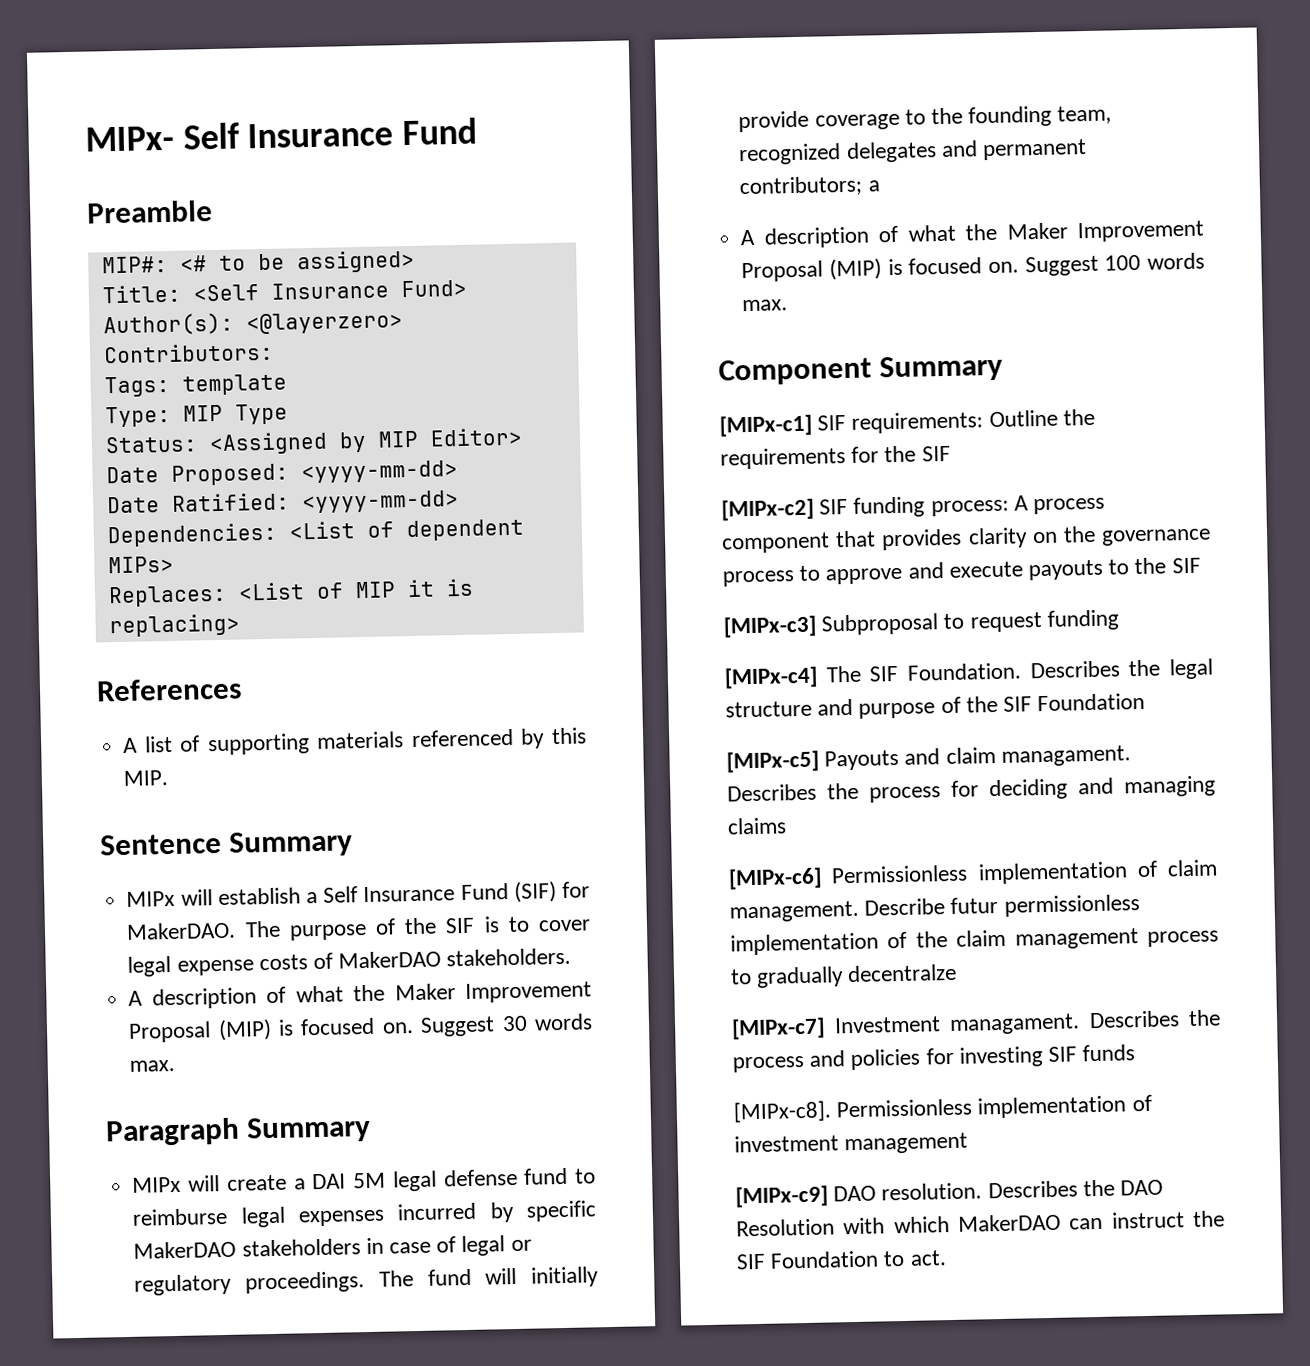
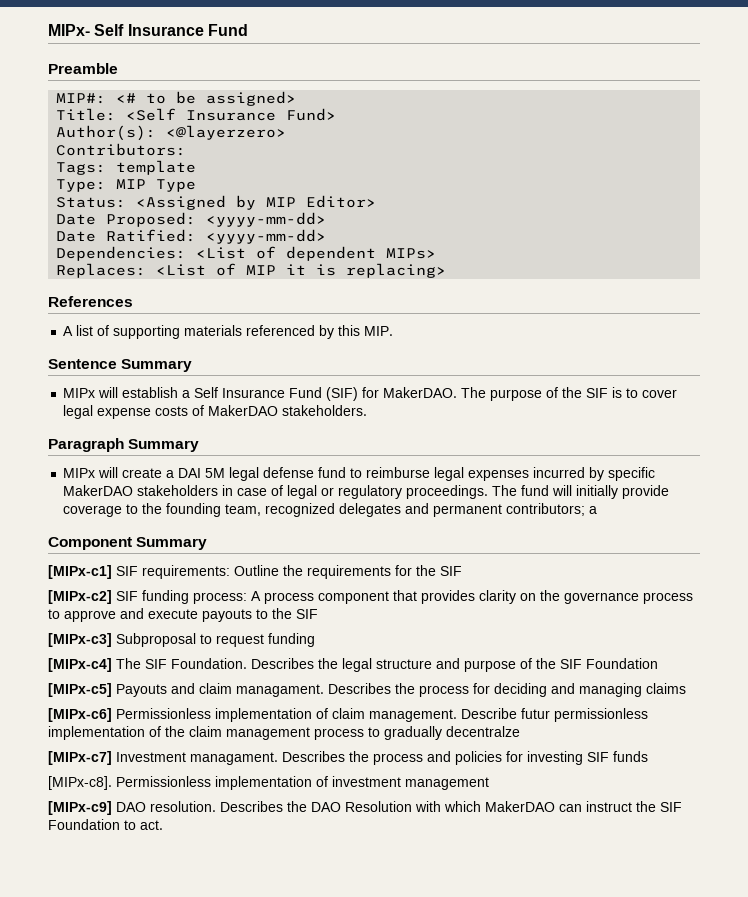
- A description of what the Maker Improvement Proposal (MIP) is focused on. Suggest 30 words max.
- A description of what the Maker Improvement Proposal (MIP) is focused on. Suggest 100 words max.

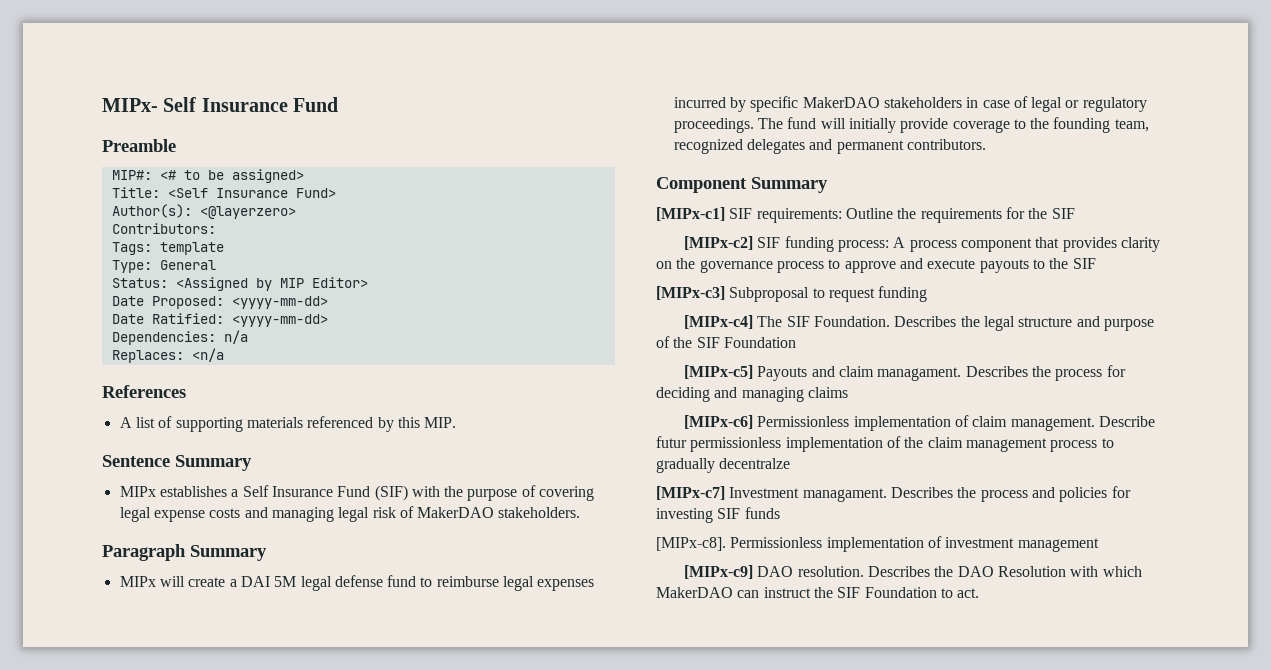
- Type: MIP Type
+ Type: General
- Dependencies: <List of dependent MIPs>
- Replaces: <List of MIP it is replacing>
+ Dependencies: n/a
+ Replaces: <n/a
- MIPx will establish a Self Insurance Fund (SIF) for MakerDAO. The purpose of the SIF is to cover legal expense costs of MakerDAO stakeholders.
+ MIPx establishes a Self Insurance Fund (SIF) with the purpose of covering legal expense costs and managing legal risk of MakerDAO stakeholders.
- The fund will initially provide coverage to the founding team, recognized delegates and permanent contributors; a
+ The fund will initially provide coverage to the founding team, recognized delegates and permanent contributors.

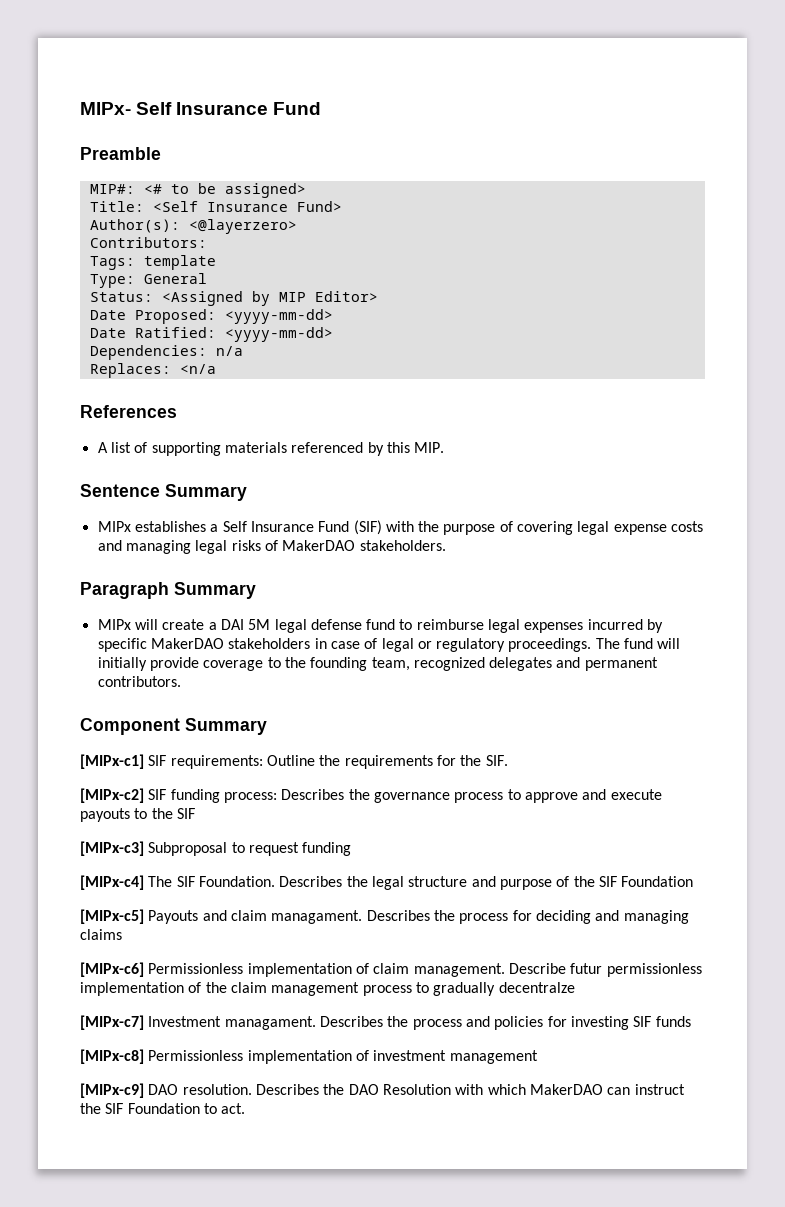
- MIPx establishes a Self Insurance Fund (SIF) with the purpose of covering legal expense costs and managing legal risk of MakerDAO stakeholders.
+ MIPx establishes a Self Insurance Fund (SIF) with the purpose of covering legal expense costs and managing legal risks of MakerDAO stakeholders.
- [MIPx-c1] SIF requirements: Outline the requirements for the SIF
+ [MIPx-c1] SIF requirements: Outline the requirements for the SIF.
- [MIPx-c2] SIF funding process: A process component that provides clarity on the governance process to approve and execute payouts to the SIF
+ [MIPx-c2] SIF funding process: Describes the governance process to approve and execute payouts to the SIF
- [MIPx-c8]. Permissionless implementation of investment management
+ [MIPx-c8] Permissionless implementation of investment management

